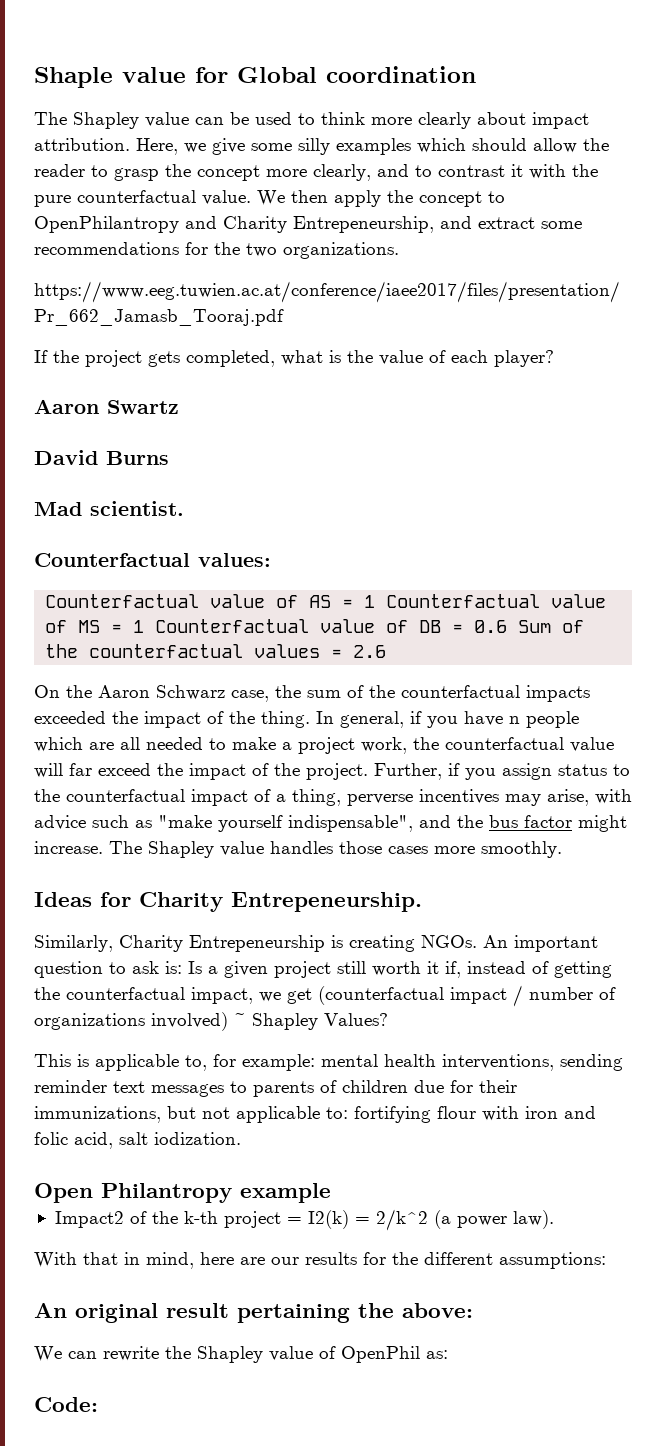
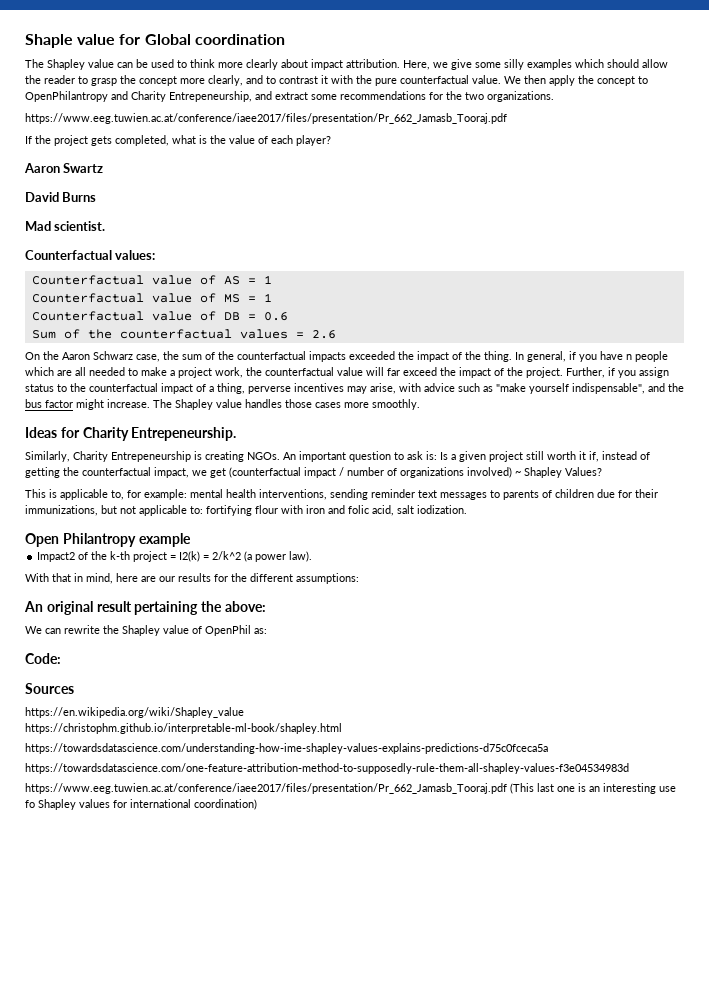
- Counterfactual value of AS = 1 Counterfactual value of MS = 1 Counterfactual value of DB = 0.6 Sum of the counterfactual values = 2.6
+ Counterfactual value of AS = 1
+ Counterfactual value of MS = 1
+ Counterfactual value of DB = 0.6
+ Sum of the counterfactual values = 2.6
+ Sources
+ https://en.wikipedia.org/wiki/Shapley_value
+ https://christophm.github.io/interpretable-ml-book/shapley.html
+ https://towardsdatascience.com/understanding-how-ime-shapley-values-explains-predictions-d75c0fceca5a
+ https://towardsdatascience.com/one-feature-attribution-method-to-supposedly-rule-them-all-shapley-values-f3e04534983d
+ https://www.eeg.tuwien.ac.at/conference/iaee2017/files/presentation/Pr_662_Jamasb_Tooraj.pdf (This last one is an interesting use fo Shapley values for international coordination)

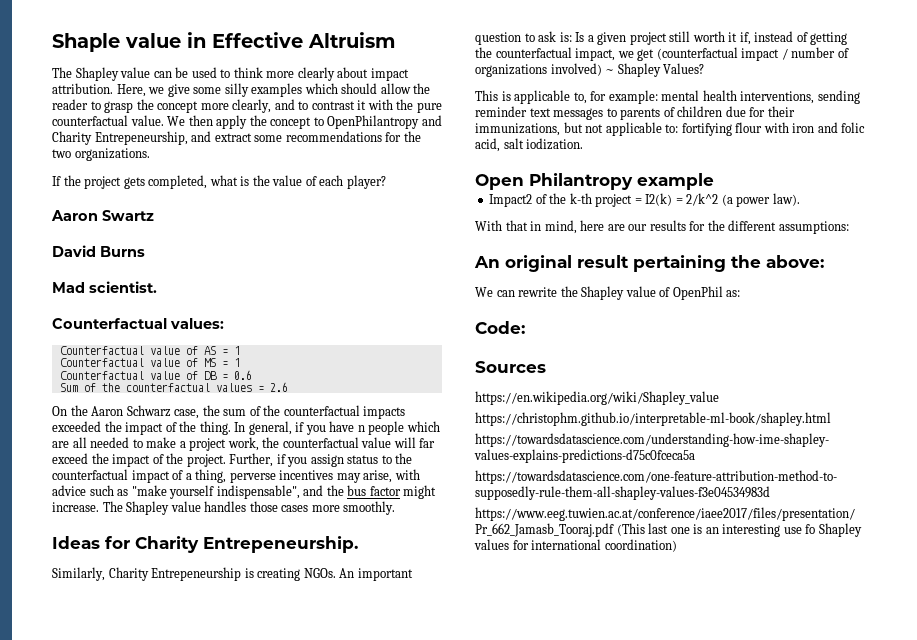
- Shaple value for Global coordination
+ Shaple value in Effective Altruism
  We then apply the concept to OpenPhilantropy and Charity Entrepeneurship, and extract some recommendations for the two organizations.
- https://www.eeg.tuwien.ac.at/conference/iaee2017/files/presentation/Pr_662_Jamasb_Tooraj.pdf

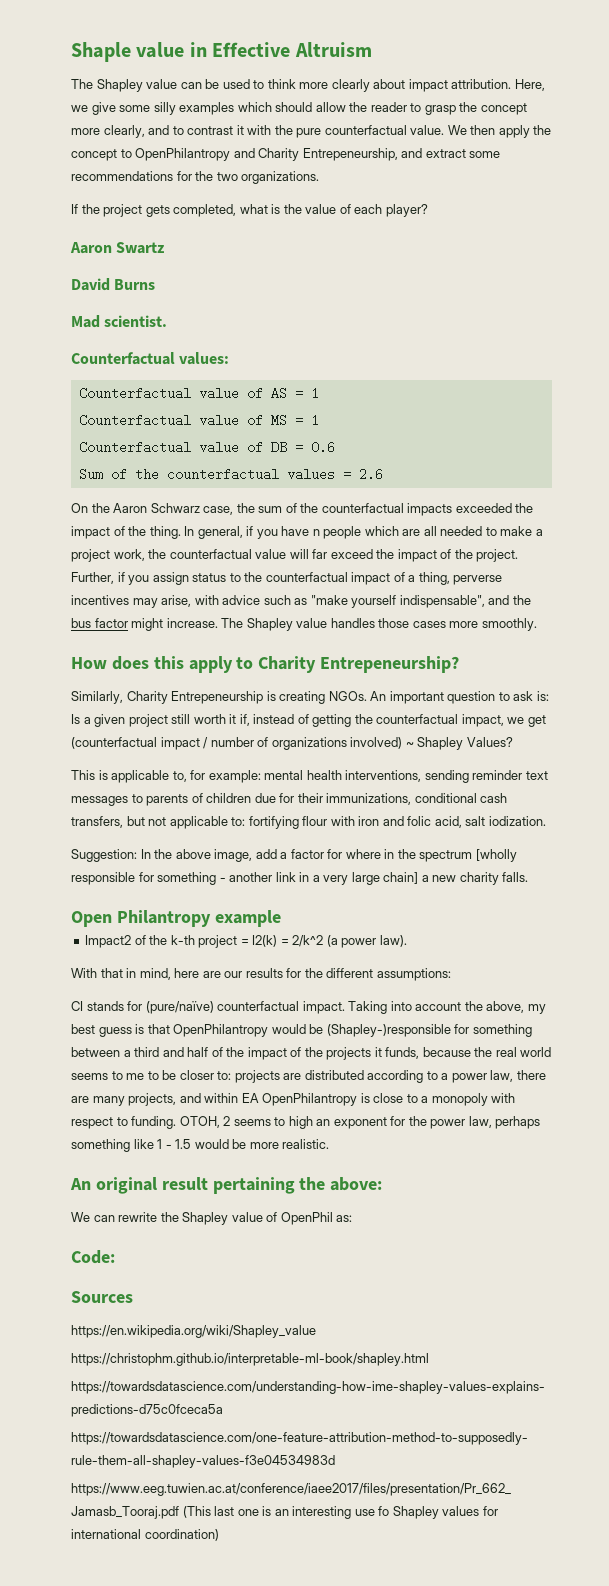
- Ideas for Charity Entrepeneurship.
+ How does this apply to Charity Entrepeneurship?
- This is applicable to, for example: mental health interventions, sending reminder text messages to parents of children due for their immunizations, but not applicable to: fortifying flour with iron and folic acid, salt iodization.
+ This is applicable to, for example: mental health interventions, sending reminder text messages to parents of children due for their immunizations, conditional cash transfers, but not applicable to: fortifying flour with iron and folic acid, salt iodization.
+ Suggestion: In the above image, add a factor for where in the spectrum [wholly responsible for something - another link in a very large chain] a new charity falls.
+ CI stands for (pure/naïve) counterfactual impact. Taking into account the above, my best guess is that OpenPhilantropy would be (Shapley-)responsible for something between a third and half of the impact of the projects it funds, because the real world seems to me to be closer to: projects are distributed according to a power law, there are many projects, and within EA OpenPhilantropy is close to a monopoly with respect to funding. OTOH, 2 seems to high an exponent for the power law, perhaps something like 1 - 1.5 would be more realistic.

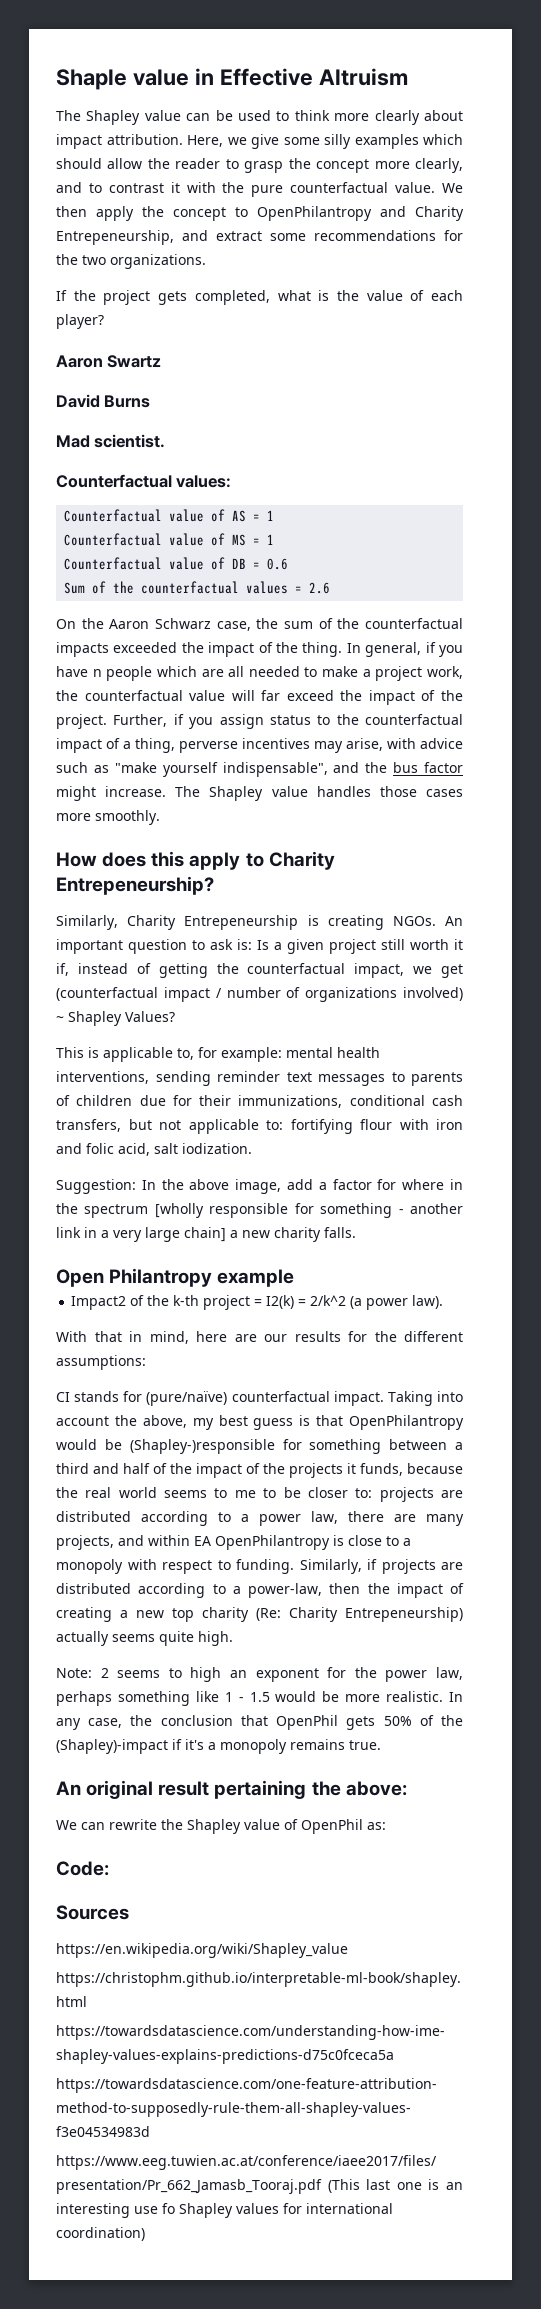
- OTOH, 2 seems to high an exponent for the power law, perhaps something like 1 - 1.5 would be more realistic.
+ Similarly, if projects are distributed according to a power-law, then the impact of creating a new top charity (Re: Charity Entrepeneurship) actually seems quite high.
+ Note: 2 seems to high an exponent for the power law, perhaps something like 1 - 1.5 would be more realistic. In any case, the conclusion that OpenPhil gets 50% of the (Shapley)-impact if it's a monopoly remains true.

